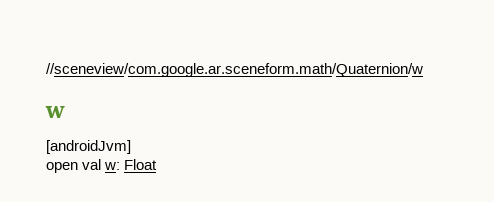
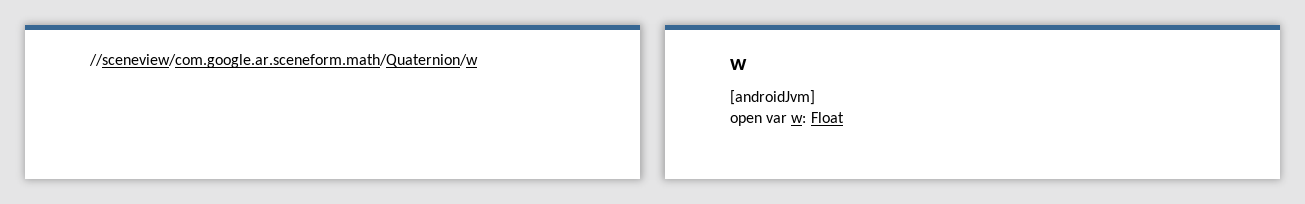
- open val w: Float
+ open var w: Float

